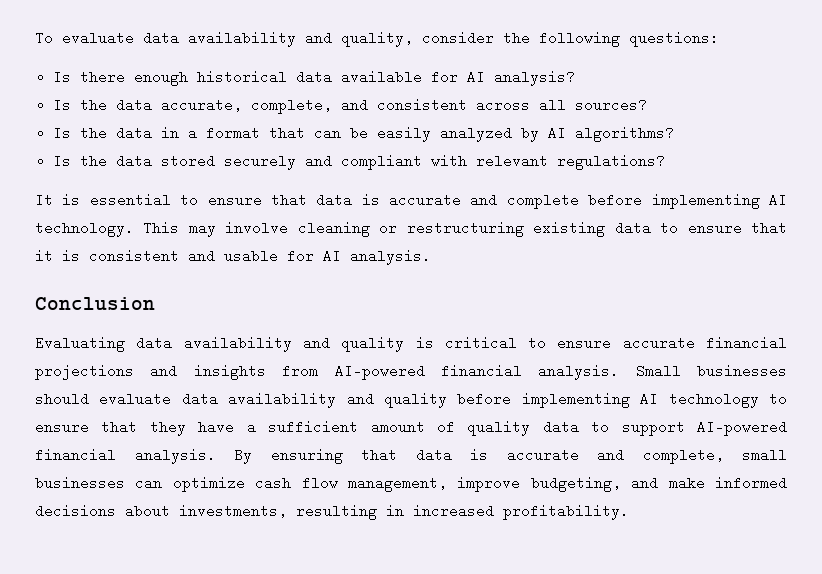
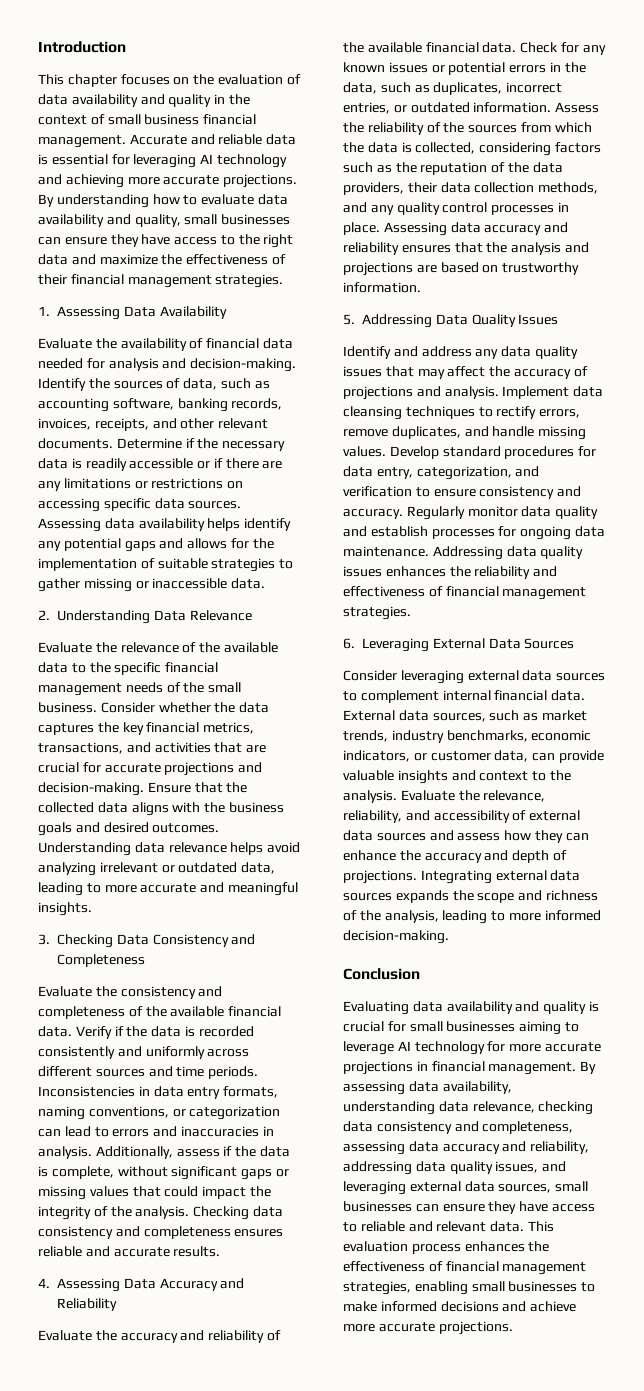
- To evaluate data availability and quality, consider the following questions:
- Is there enough historical data available for AI analysis?
- Is the data accurate, complete, and consistent across all sources?
- Is the data in a format that can be easily analyzed by AI algorithms?
- Is the data stored securely and compliant with relevant regulations?
- It is essential to ensure that data is accurate and complete before implementing AI technology. This may involve cleaning or restructuring existing data to ensure that it is consistent and usable for AI analysis.
+ Introduction
+ This chapter focuses on the evaluation of data availability and quality in the context of small business financial management. Accurate and reliable data is essential for leveraging AI technology and achieving more accurate projections. By understanding how to evaluate data availability and quality, small businesses can ensure they have access to the right data and maximize the effectiveness of their financial management strategies.
+ 1. Assessing Data Availability
+ Evaluate the availability of financial data needed for analysis and decision-making. Identify the sources of data, such as accounting software, banking records, invoices, receipts, and other relevant documents. Determine if the necessary data is readily accessible or if there are any limitations or restrictions on accessing specific data sources. Assessing data availability helps identify any potential gaps and allows for the implementation of suitable strategies to gather missing or inaccessible data.
+ 2. Understanding Data Relevance
+ Evaluate the relevance of the available data to the specific financial management needs of the small business. Consider whether the data captures the key financial metrics, transactions, and activities that are crucial for accurate projections and decision-making. Ensure that the collected data aligns with the business goals and desired outcomes. Understanding data relevance helps avoid analyzing irrelevant or outdated data, leading to more accurate and meaningful insights.
+ 3. Checking Data Consistency and Completeness
+ Evaluate the consistency and completeness of the available financial data. Verify if the data is recorded consistently and uniformly across different sources and time periods. Inconsistencies in data entry formats, naming conventions, or categorization can lead to errors and inaccuracies in analysis. Additionally, assess if the data is complete, without significant gaps or missing values that could impact the integrity of the analysis. Checking data consistency and completeness ensures reliable and accurate results.
+ 4. Assessing Data Accuracy and Reliability
+ Evaluate the accuracy and reliability of the available financial data. Check for any known issues or potential errors in the data, such as duplicates, incorrect entries, or outdated information. Assess the reliability of the sources from which the data is collected, considering factors such as the reputation of the data providers, their data collection methods, and any quality control processes in place. Assessing data accuracy and reliability ensures that the analysis and projections are based on trustworthy information.
+ 5. Addressing Data Quality Issues
+ Identify and address any data quality issues that may affect the accuracy of projections and analysis. Implement data cleansing techniques to rectify errors, remove duplicates, and handle missing values. Develop standard procedures for data entry, categorization, and verification to ensure consistency and accuracy. Regularly monitor data quality and establish processes for ongoing data maintenance. Addressing data quality issues enhances the reliability and effectiveness of financial management strategies.
+ 6. Leveraging External Data Sources
+ Consider leveraging external data sources to complement internal financial data. External data sources, such as market trends, industry benchmarks, economic indicators, or customer data, can provide valuable insights and context to the analysis. Evaluate the relevance, reliability, and accessibility of external data sources and assess how they can enhance the accuracy and depth of projections. Integrating external data sources expands the scope and richness of the analysis, leading to more informed decision-making.
- Evaluating data availability and quality is critical to ensure accurate financial projections and insights from AI-powered financial analysis. Small businesses should evaluate data availability and quality before implementing AI technology to ensure that they have a sufficient amount of quality data to support AI-powered financial analysis. By ensuring that data is accurate and complete, small businesses can optimize cash flow management, improve budgeting, and make informed decisions about investments, resulting in increased profitability.
+ Evaluating data availability and quality is crucial for small businesses aiming to leverage AI technology for more accurate projections in financial management. By assessing data availability, understanding data relevance, checking data consistency and completeness, assessing data accuracy and reliability, addressing data quality issues, and leveraging external data sources, small businesses can ensure they have access to reliable and relevant data. This evaluation process enhances the effectiveness of financial management strategies, enabling small businesses to make informed decisions and achieve more accurate projections.

